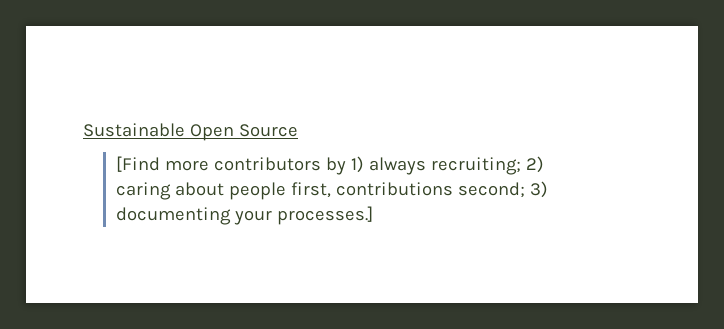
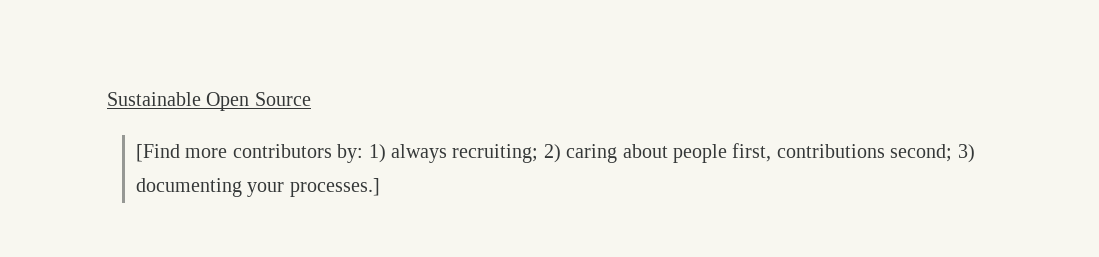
- [Find more contributors by 1) always recruiting; 2) caring about people first, contributions second; 3) documenting your processes.]
+ [Find more contributors by: 1) always recruiting; 2) caring about people first, contributions second; 3) documenting your processes.]

